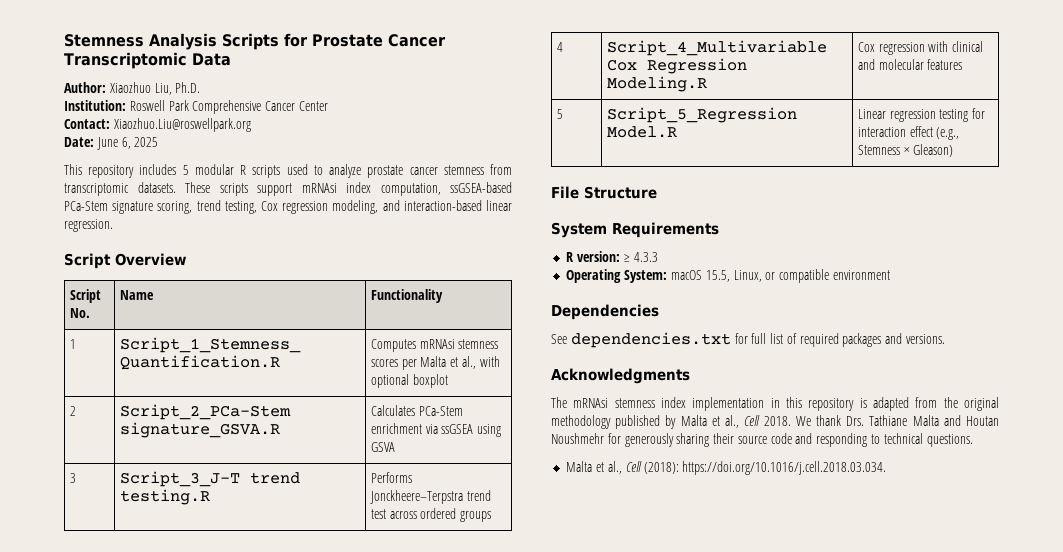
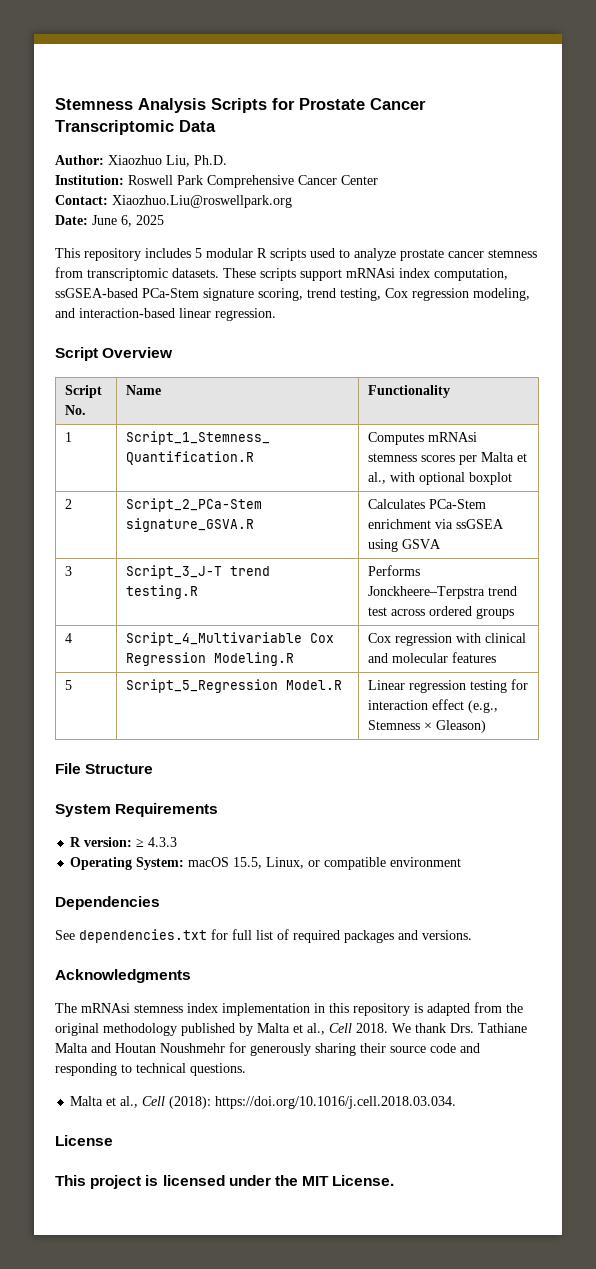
+ License
+ This project is licensed under the MIT License.

